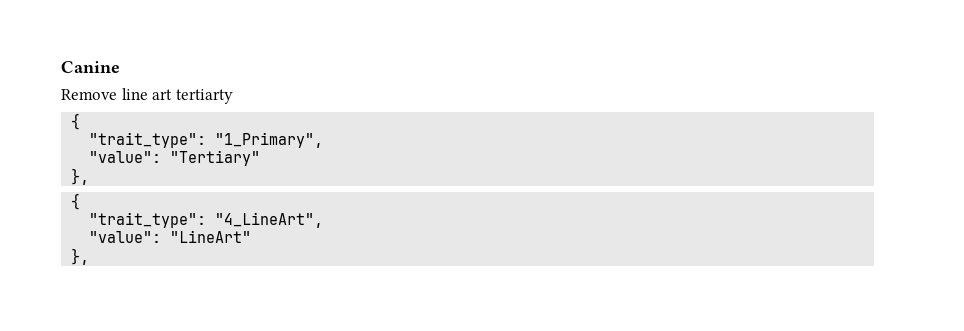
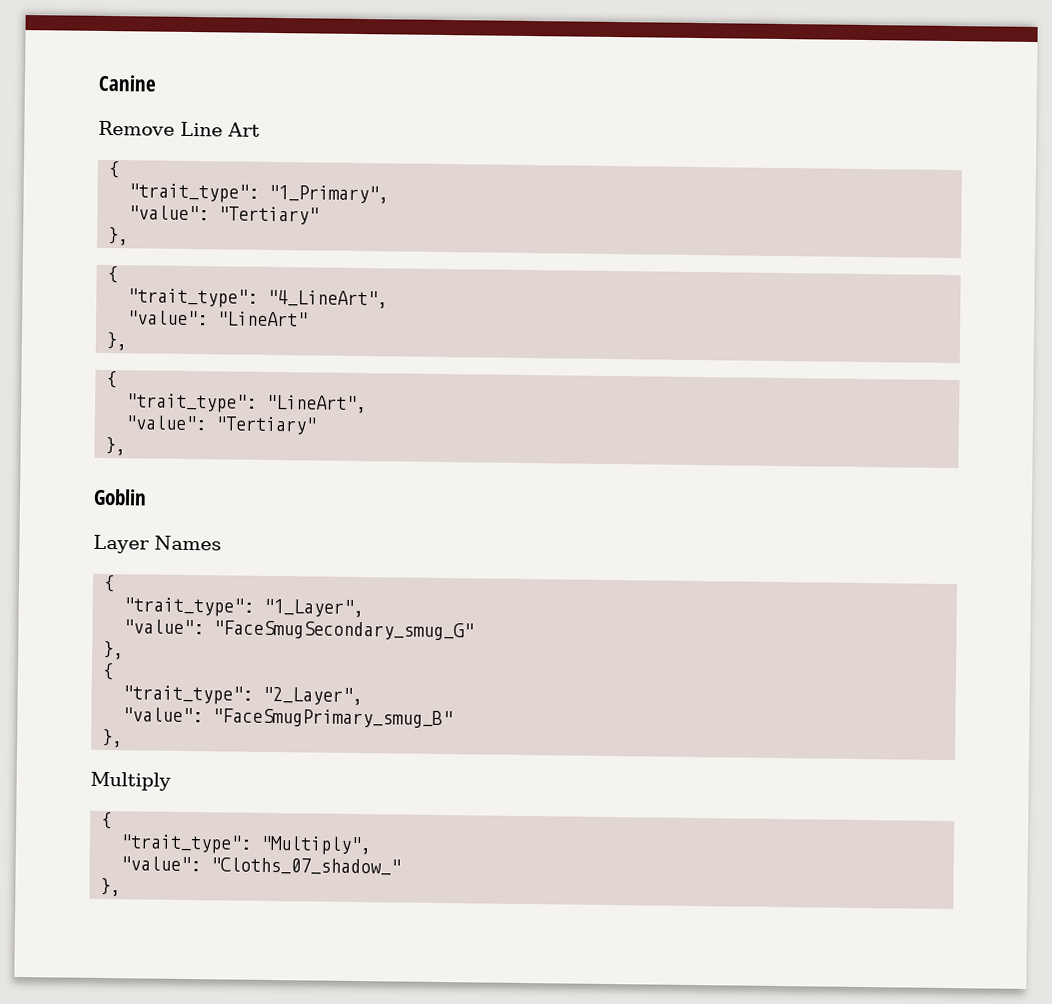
- Remove line art tertiarty
+ Remove Line Art
  "value": "LineArt"
+ },
+ {
+ "trait_type": "LineArt",
+ "value": "Tertiary"
+ },
+ Goblin
+ Layer Names
+ {
+ "trait_type": "1_Layer",
+ "value": "FaceSmugSecondary_smug_G"
+ },
+ {
+ "trait_type": "2_Layer",
+ "value": "FaceSmugPrimary_smug_B"
+ },
+ Multiply
+ {
+ "trait_type": "Multiply",
+ "value": "Cloths_07_shadow_"

